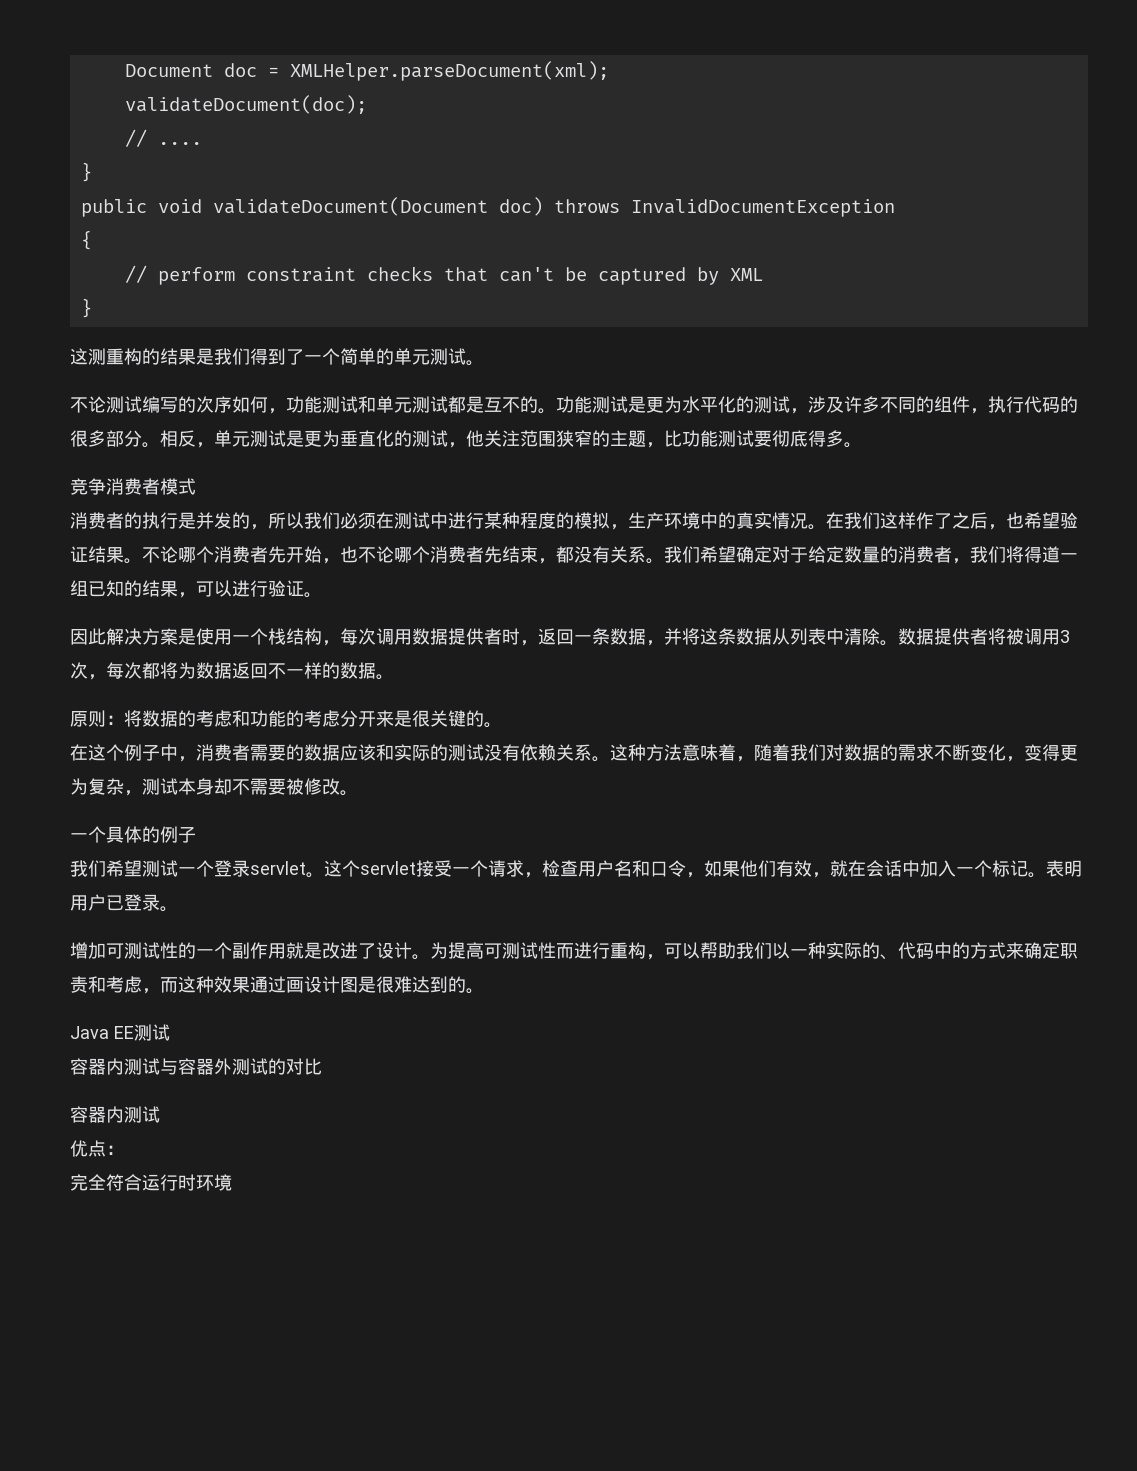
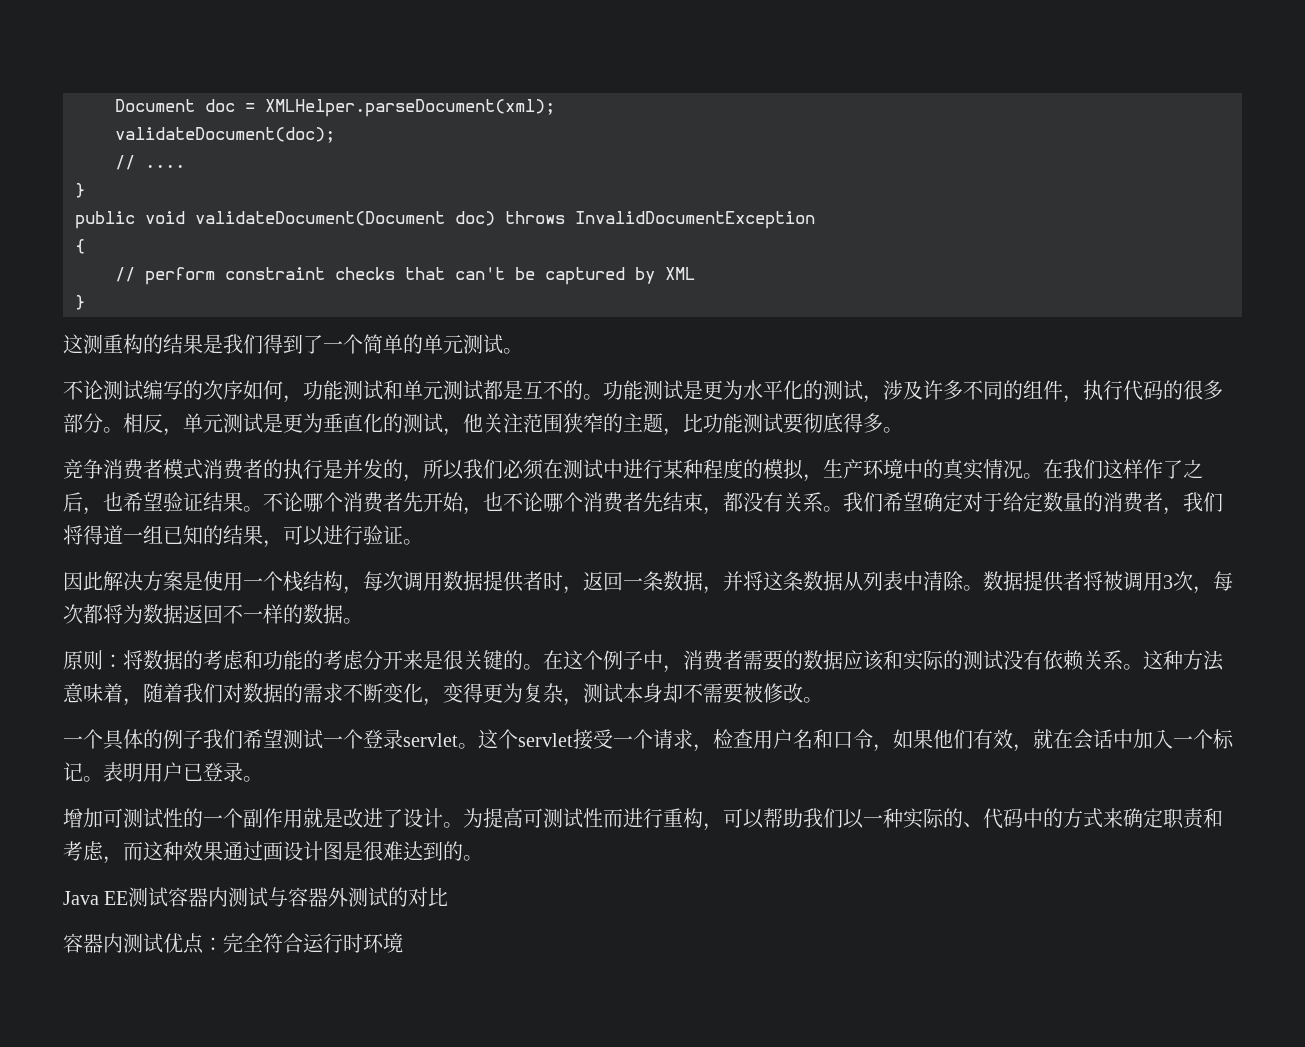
- 竞争消费者模式
- 消费者的执行是并发的，所以我们必须在测试中进行某种程度的模拟，生产环境中的真实情况。
+ 竞争消费者模式消费者的执行是并发的，所以我们必须在测试中进行某种程度的模拟，生产环境中的真实情况。
- 原则：将数据的考虑和功能的考虑分开来是很关键的。
- 在这个例子中，消费者需要的数据应该和实际的测试没有依赖关系。
+ 原则：将数据的考虑和功能的考虑分开来是很关键的。在这个例子中，消费者需要的数据应该和实际的测试没有依赖关系。
- 一个具体的例子
- 我们希望测试一个登录servlet。
+ 一个具体的例子我们希望测试一个登录servlet。
- Java EE测试
- 容器内测试与容器外测试的对比
- 容器内测试
- 优点：
- 完全符合运行时环境
+ Java EE测试容器内测试与容器外测试的对比
+ 容器内测试优点：完全符合运行时环境

